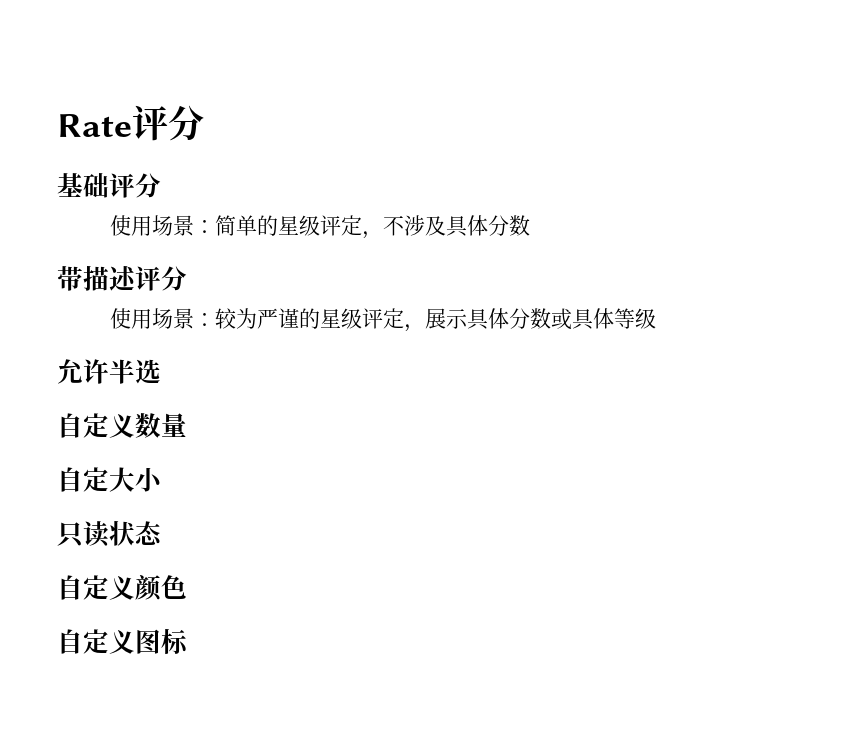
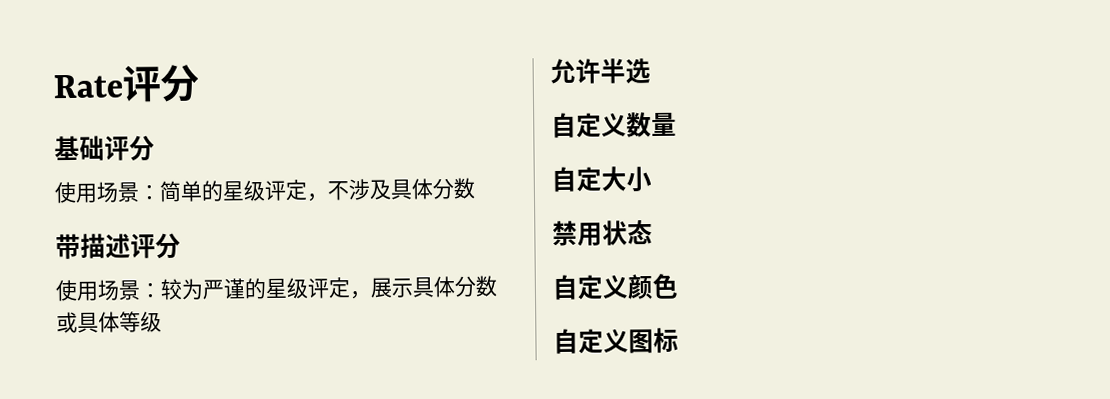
- 只读状态
+ 禁用状态

